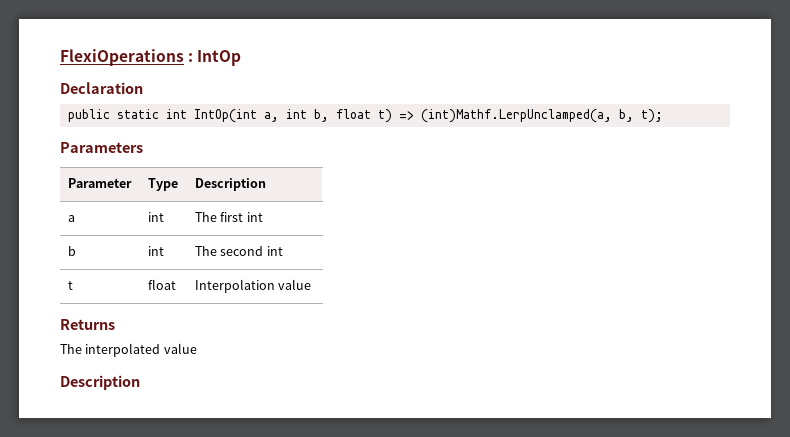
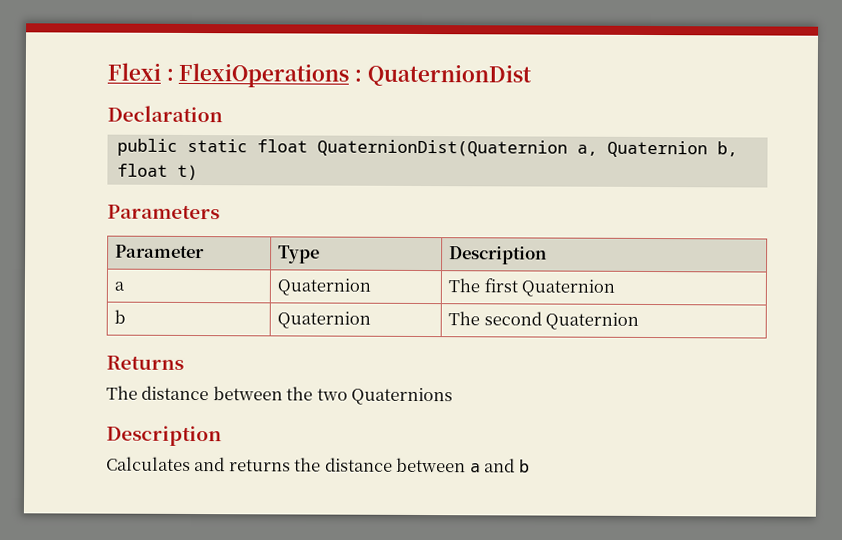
- FlexiOperations : IntOp
+ Flexi : FlexiOperations : QuaternionDist
- public static int IntOp(int a, int b, float t) => (int)Mathf.LerpUnclamped(a, b, t);
+ public static float QuaternionDist(Quaternion a, Quaternion b, float t)
- a | int | The first int
+ a | Quaternion | The first Quaternion
- b | int | The second int
- t | float | Interpolation value
+ b | Quaternion | The second Quaternion
  Returns
- The interpolated value
+ The distance between the two Quaternions
  Description
+ Calculates and returns the distance between a and b

